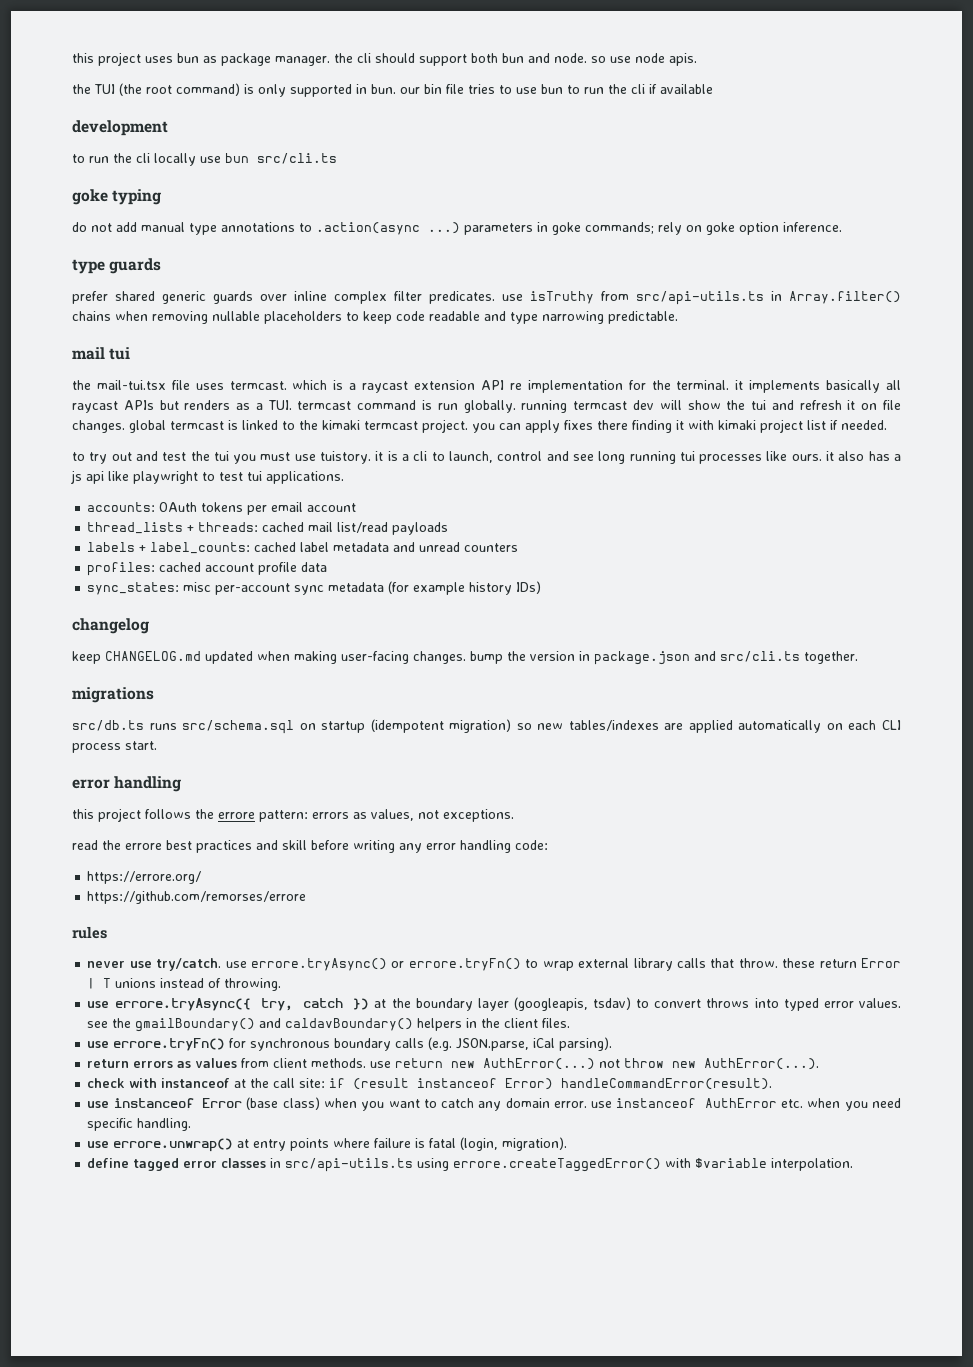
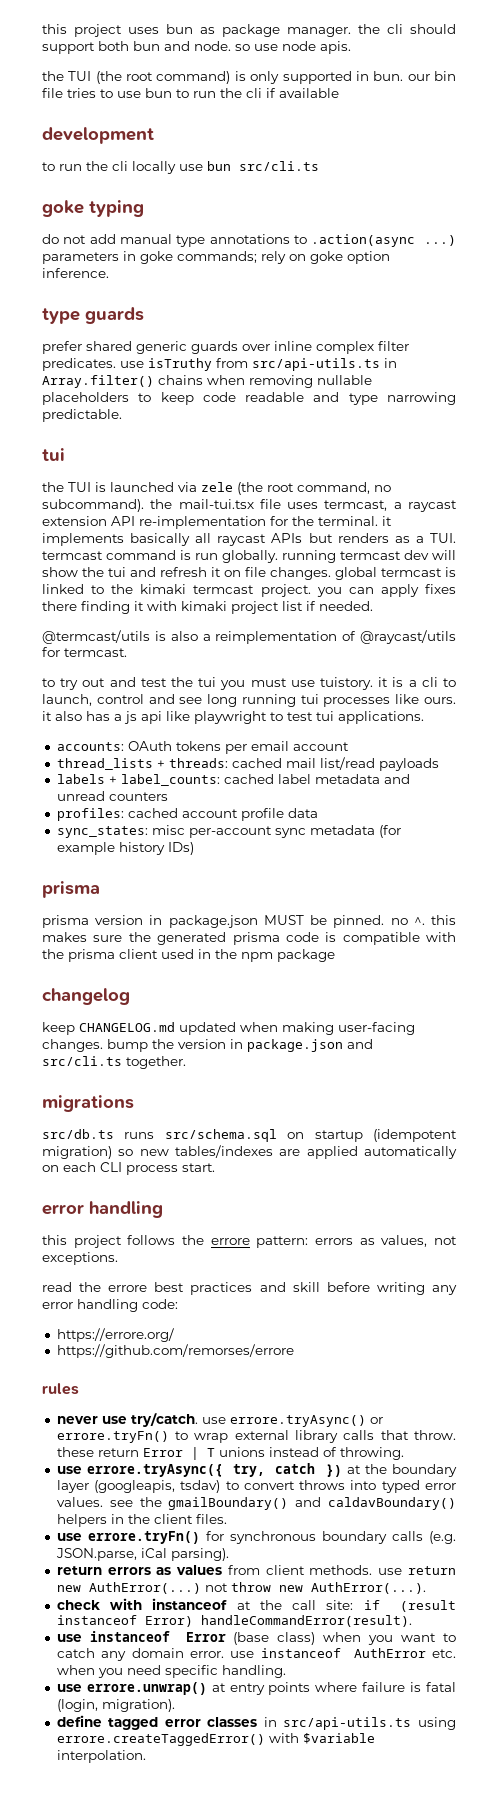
  prefer shared generic guards over inline complex filter predicates. use isTruthy from src/api-utils.ts in Array.filter() chains when removing nullable placeholders to keep code readable and type narrowing predictable.
- mail tui
+ tui
- the mail-tui.tsx file uses termcast. which is a raycast extension API re implementation for the terminal. it implements basically all raycast APIs but renders as a TUI. termcast command is run globally. running termcast dev will show the tui and refresh it on file changes. global termcast is linked to the kimaki termcast project. you can apply fixes there finding it with kimaki project list if needed.
+ the TUI is launched via zele (the root command, no subcommand). the mail-tui.tsx file uses termcast, a raycast extension API re-implementation for the terminal. it implements basically all raycast APIs but renders as a TUI. termcast command is run globally. running termcast dev will show the tui and refresh it on file changes. global termcast is linked to the kimaki termcast project. you can apply fixes there finding it with kimaki project list if needed.
+ @termcast/utils is also a reimplementation of @raycast/utils for termcast.
  sync_states: misc per-account sync metadata (for example history IDs)
+ prisma
+ prisma version in package.json MUST be pinned. no ^. this makes sure the generated prisma code is compatible with the prisma client used in the npm package

